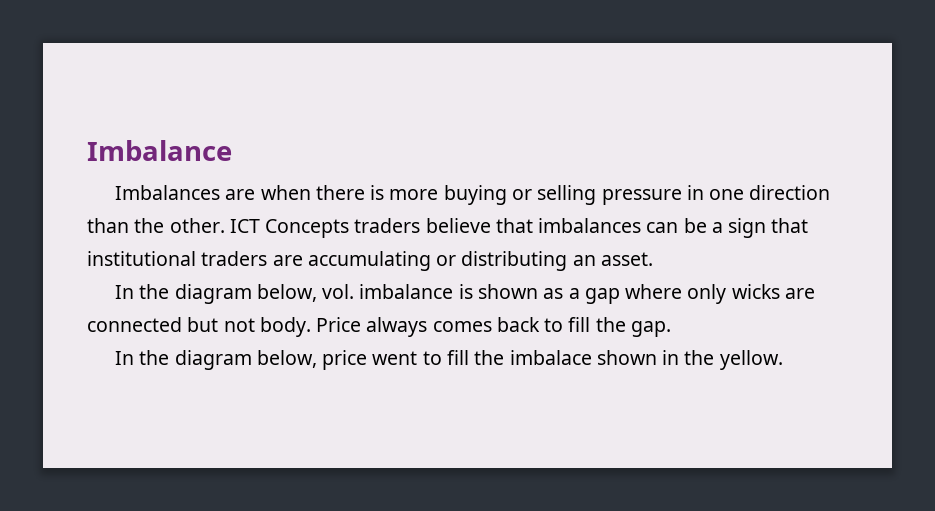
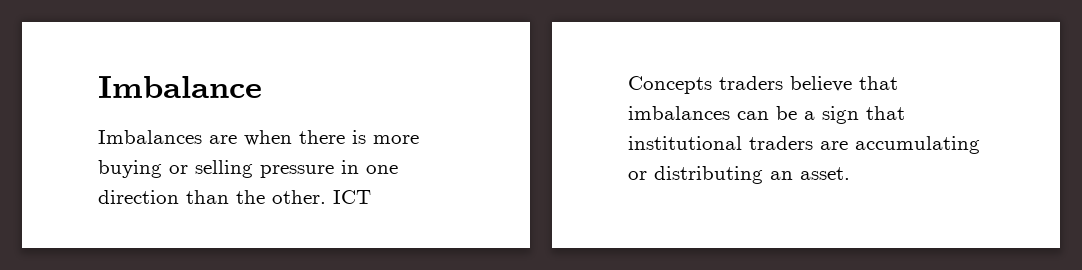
- In the diagram below, vol. imbalance is shown as a gap where only wicks are connected but not body. Price always comes back to fill the gap.
- In the diagram below, price went to fill the imbalace shown in the yellow.

